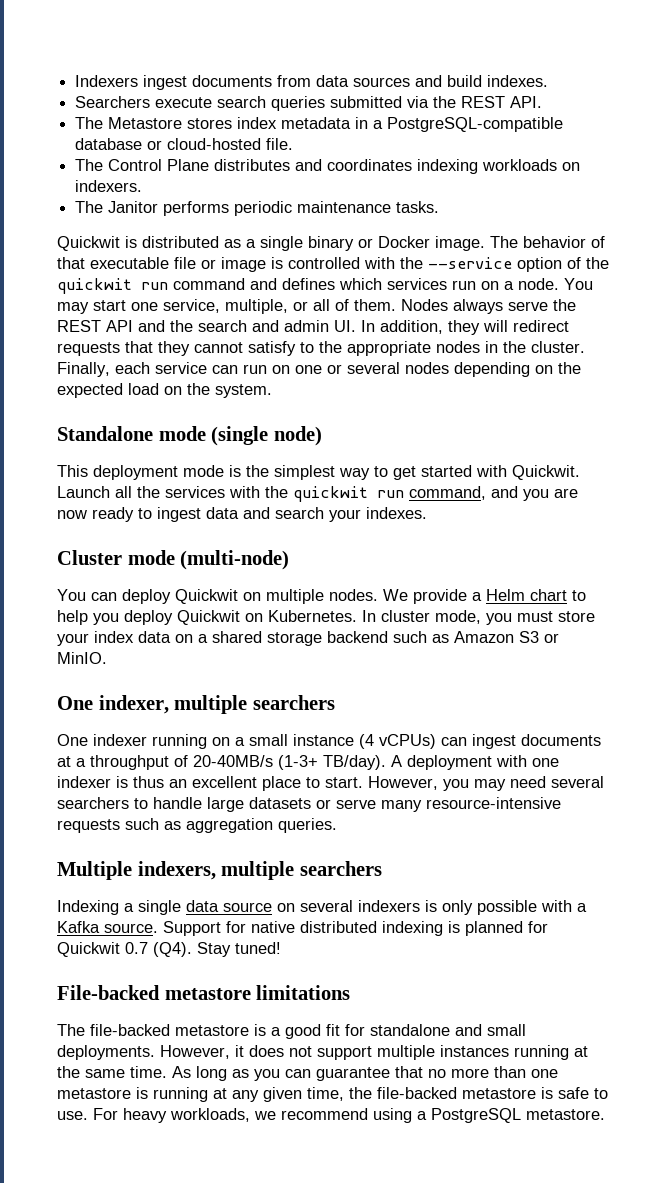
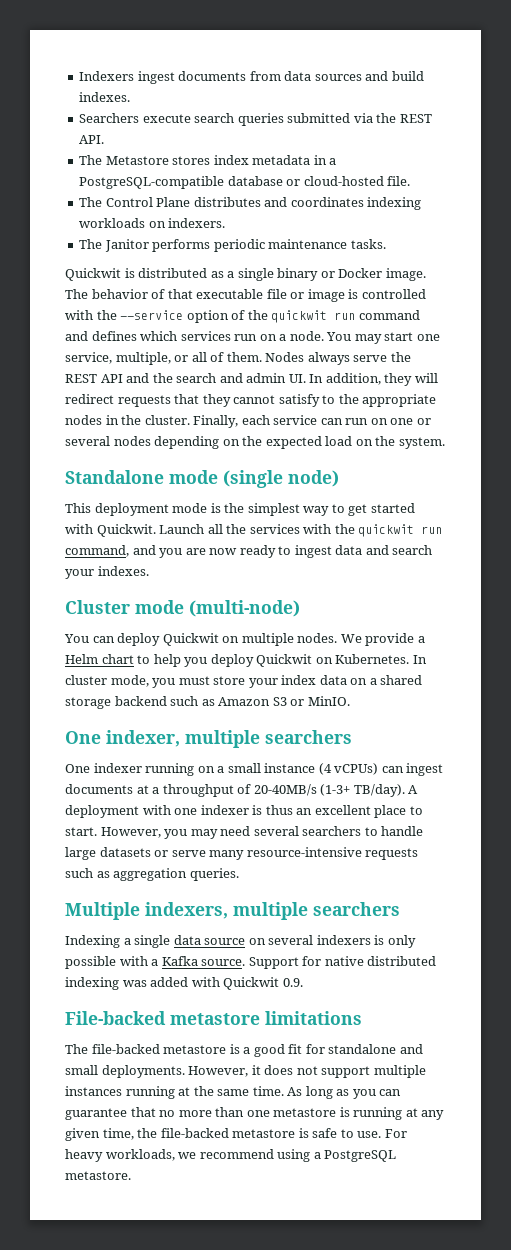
- Support for native distributed indexing is planned for Quickwit 0.7 (Q4). Stay tuned!
+ Support for native distributed indexing was added with Quickwit 0.9.

